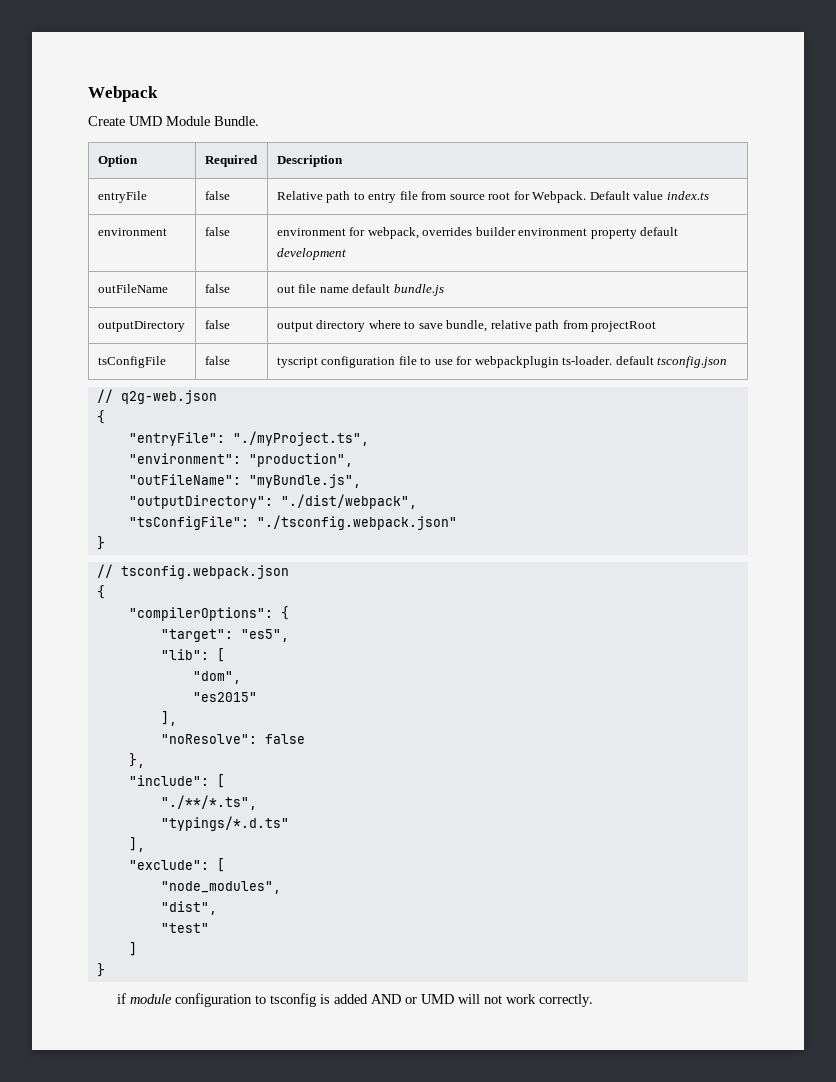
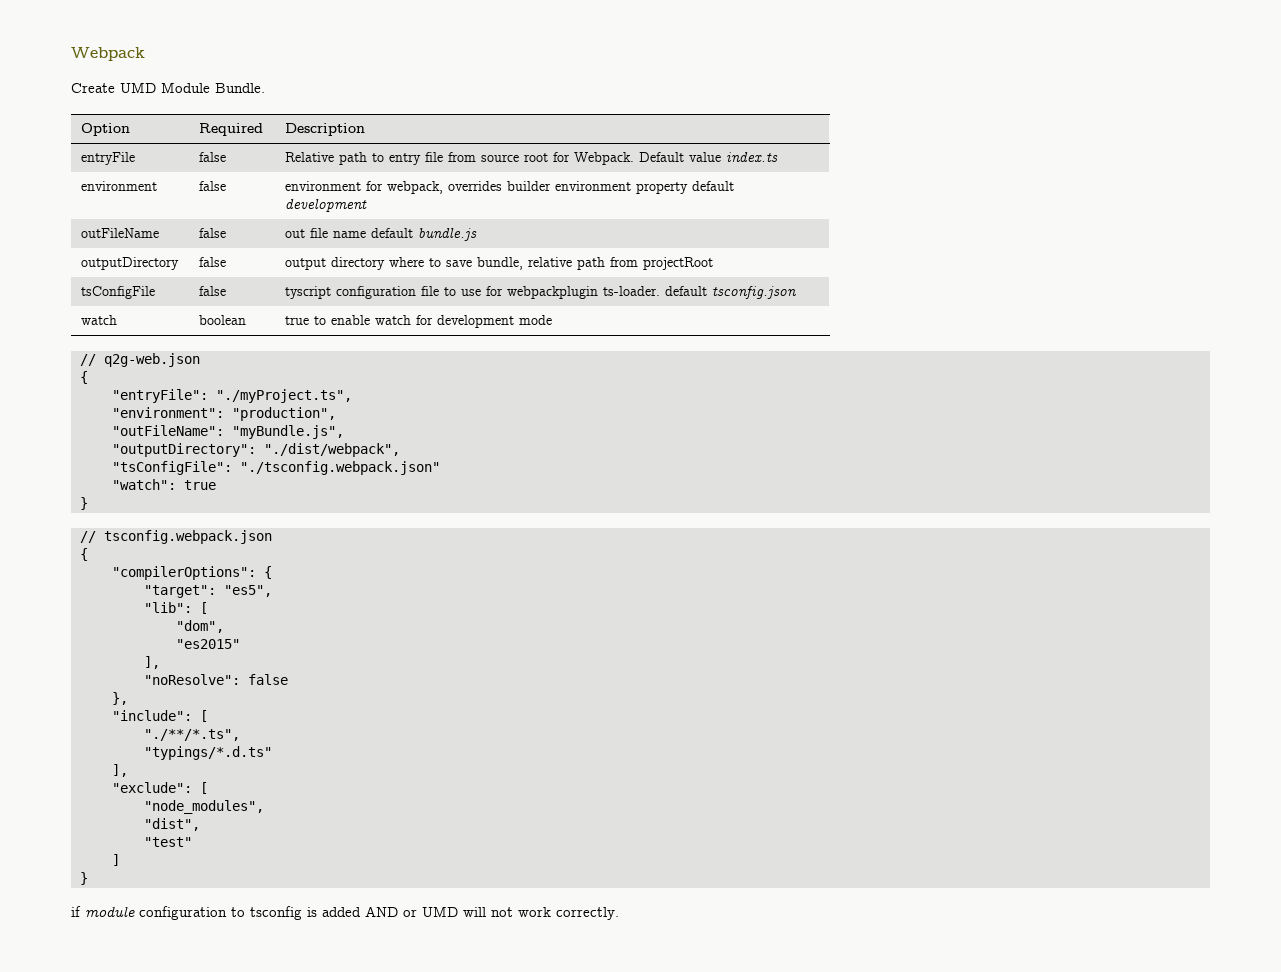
+ watch | boolean | true to enable watch for development mode
+ "watch": true

